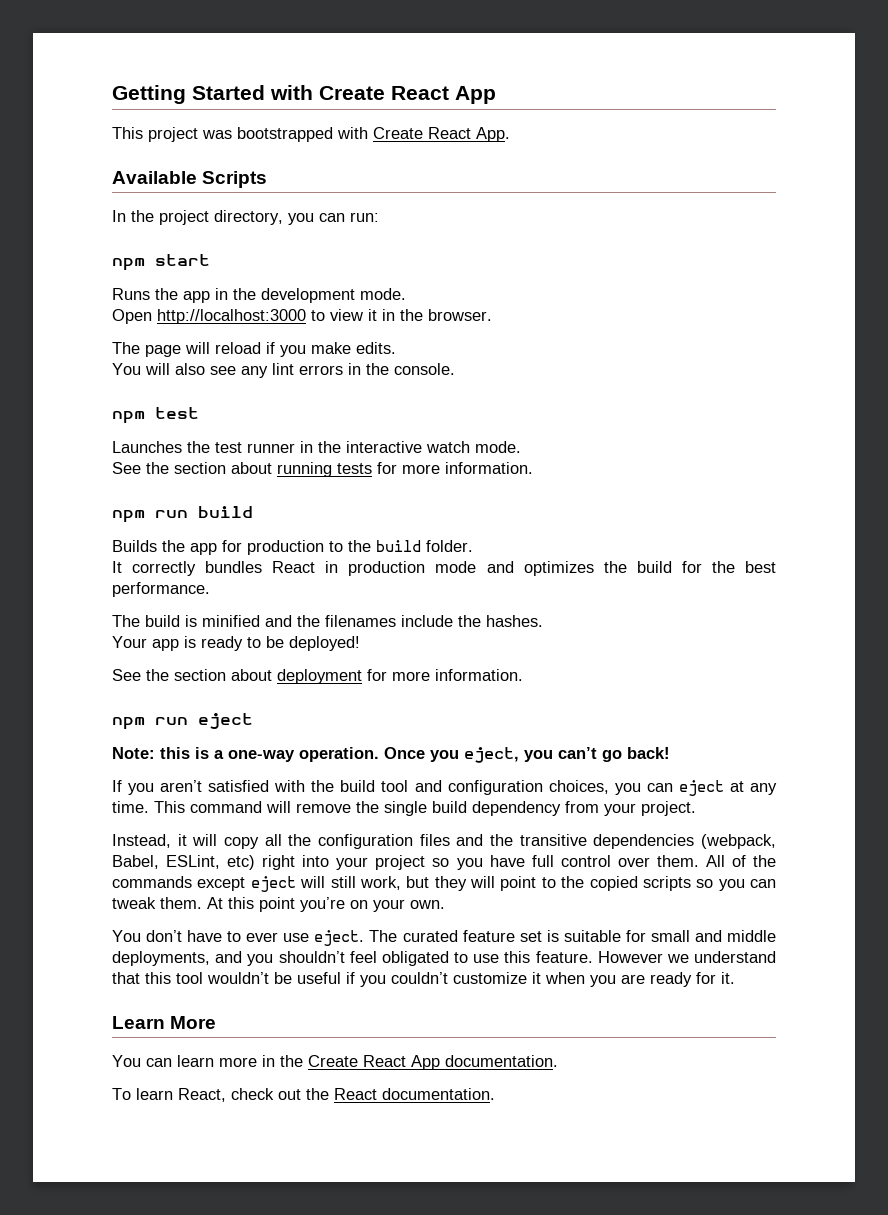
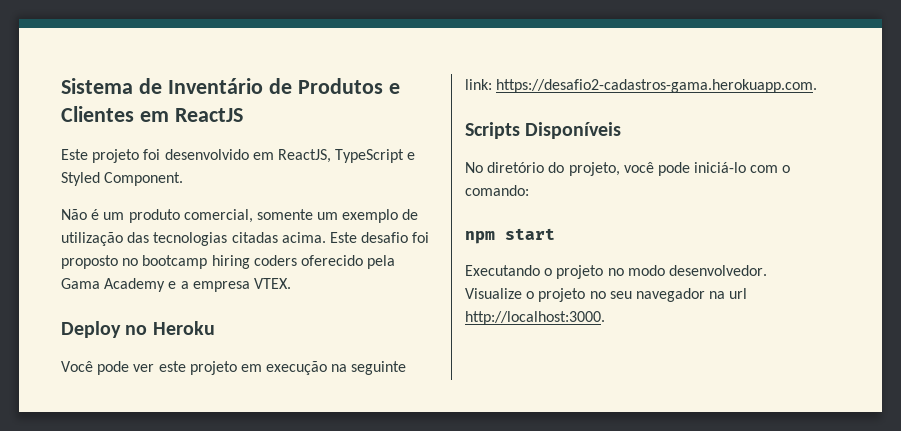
- Getting Started with Create React App
- This project was bootstrapped with Create React App.
- Available Scripts
- In the project directory, you can run:
+ Sistema de Inventário de Produtos e Clientes em ReactJS
+ Este projeto foi desenvolvido em ReactJS, TypeScript e Styled Component.
+ Não é um produto comercial, somente um exemplo de utilização das tecnologias citadas acima. Este desafio foi proposto no bootcamp hiring coders oferecido pela Gama Academy e a empresa VTEX.
+ Deploy no Heroku
+ Você pode ver este projeto em execução na seguinte link: https://desafio2-cadastros-gama.herokuapp.com.
+ Scripts Disponíveis
+ No diretório do projeto, você pode iniciá-lo com o comando:
  npm start
- Runs the app in the development mode.
- Open http://localhost:3000 to view it in the browser.
- The page will reload if you make edits.
- You will also see any lint errors in the console.
- npm test
- Launches the test runner in the interactive watch mode.
- See the section about running tests for more information.
- npm run build
- Builds the app for production to the build folder.
- It correctly bundles React in production mode and optimizes the build for the best performance.
- The build is minified and the filenames include the hashes.
- Your app is ready to be deployed!
- See the section about deployment for more information.
- npm run eject
- Note: this is a one-way operation. Once you eject, you can’t go back!
- If you aren’t satisfied with the build tool and configuration choices, you can eject at any time. This command will remove the single build dependency from your project.
- Instead, it will copy all the configuration files and the transitive dependencies (webpack, Babel, ESLint, etc) right into your project so you have full control over them. All of the commands except eject will still work, but they will point to the copied scripts so you can tweak them. At this point you’re on your own.
- You don’t have to ever use eject. The curated feature set is suitable for small and middle deployments, and you shouldn’t feel obligated to use this feature. However we understand that this tool wouldn’t be useful if you couldn’t customize it when you are ready for it.
- Learn More
- You can learn more in the Create React App documentation.
- To learn React, check out the React documentation.
+ Executando o projeto no modo desenvolvedor.
+ Visualize o projeto no seu navegador na url http://localhost:3000.

